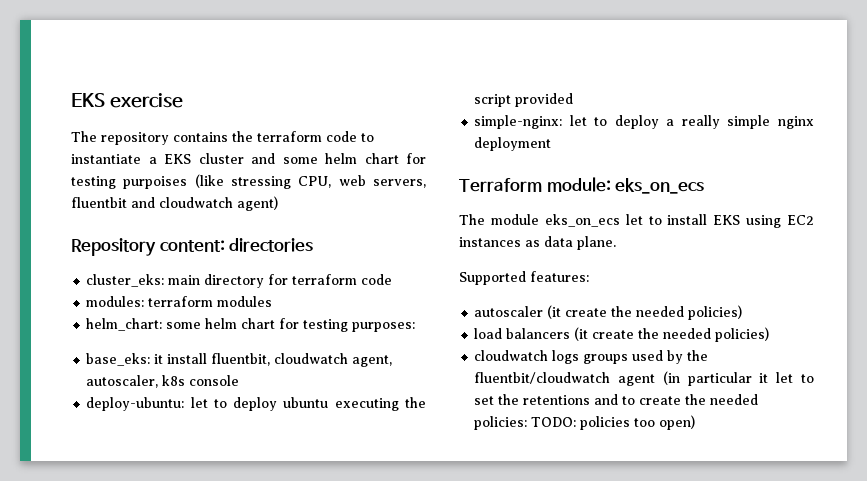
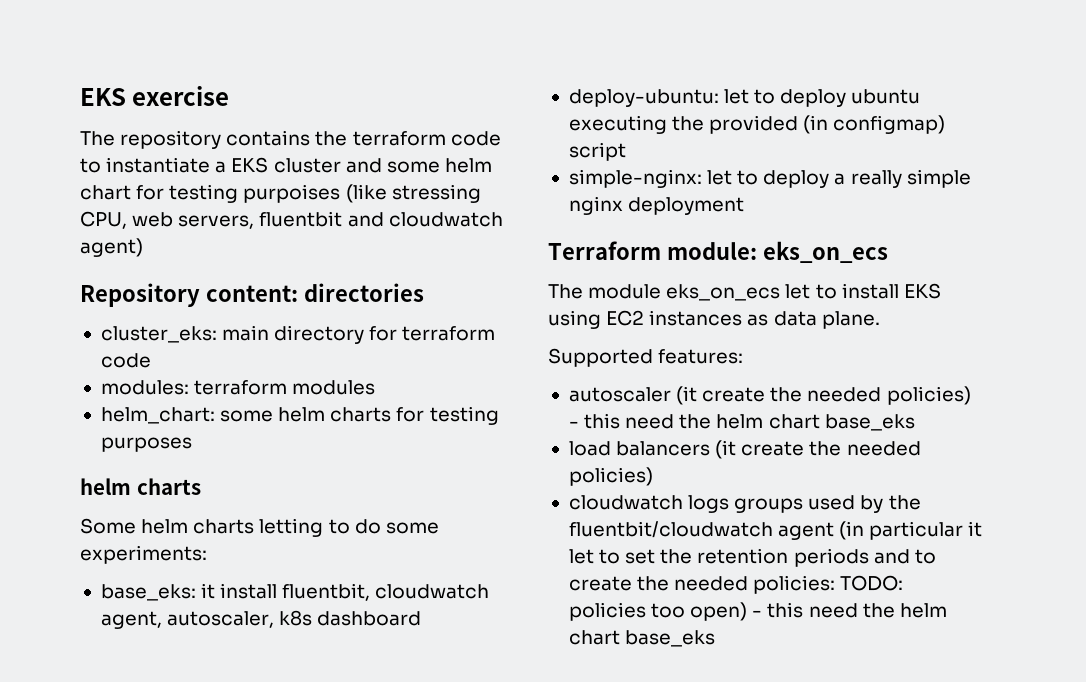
- helm_chart: some helm chart for testing purposes:
+ helm_chart: some helm charts for testing purposes
+ helm charts
+ Some helm charts letting to do some experiments:
- base_eks: it install fluentbit, cloudwatch agent, autoscaler, k8s console
+ base_eks: it install fluentbit, cloudwatch agent, autoscaler, k8s dashboard
- deploy-ubuntu: let to deploy ubuntu executing the script provided
+ deploy-ubuntu: let to deploy ubuntu executing the provided (in configmap) script
- autoscaler (it create the needed policies)
+ autoscaler (it create the needed policies) - this need the helm chart base_eks
- cloudwatch logs groups used by the fluentbit/cloudwatch agent (in particular it let to set the retentions and to create the needed policies: TODO: policies too open)
+ cloudwatch logs groups used by the fluentbit/cloudwatch agent (in particular it let to set the retention periods and to create the needed policies: TODO: policies too open) - this need the helm chart base_eks

